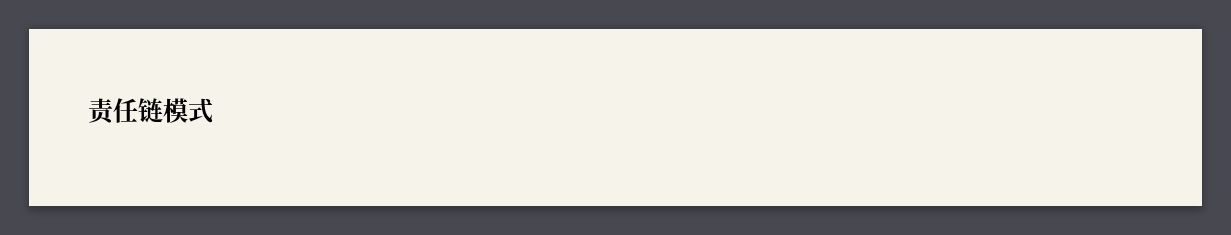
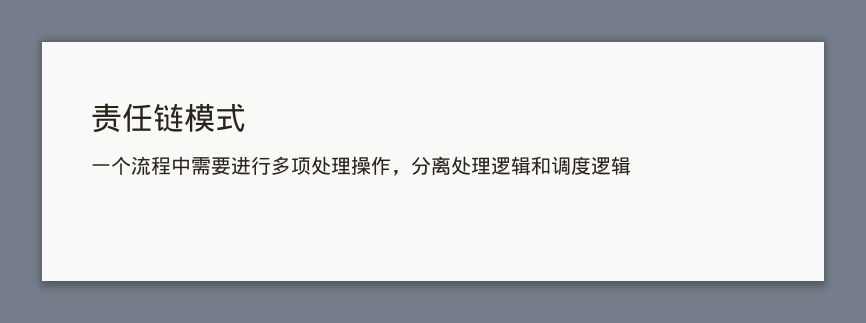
+ 一个流程中需要进行多项处理操作，分离处理逻辑和调度逻辑

